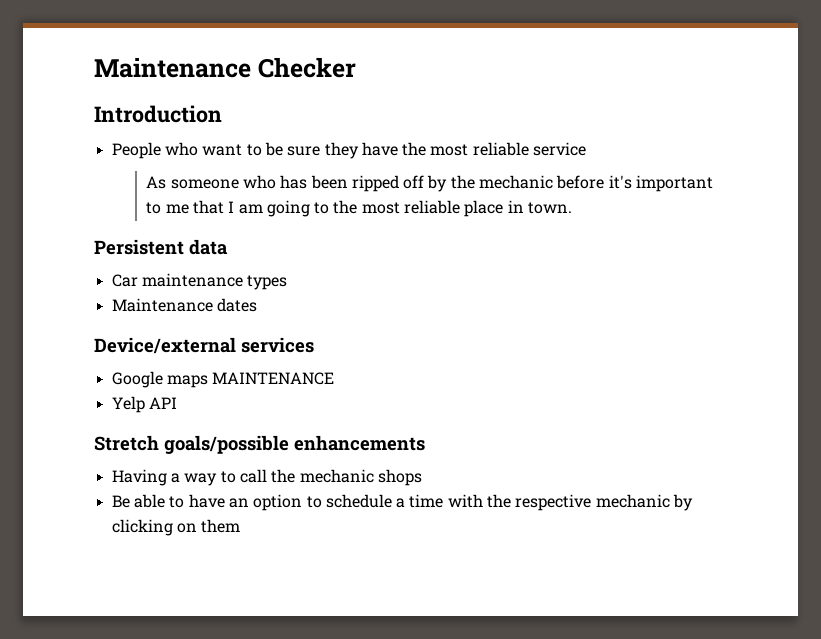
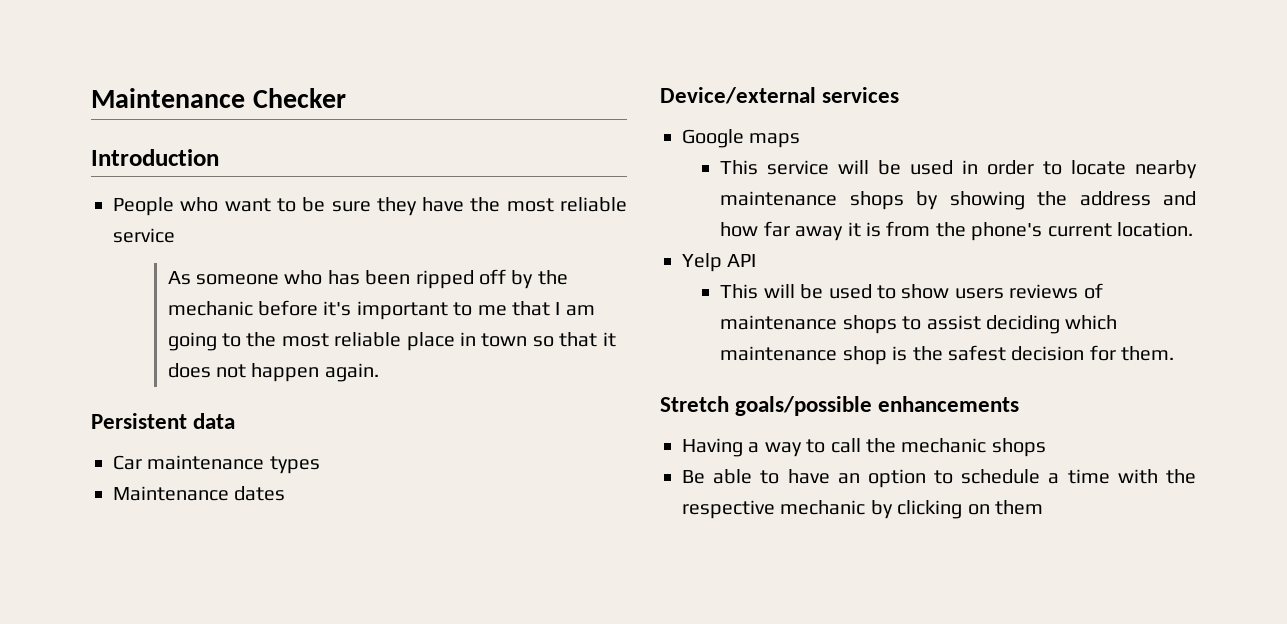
- As someone who has been ripped off by the mechanic before it's important to me that I am going to the most reliable place in town.
+ As someone who has been ripped off by the mechanic before it's important to me that I am going to the most reliable place in town so that it does not happen again.
- Google maps MAINTENANCE
+ Google maps
+ This service will be used in order to locate nearby maintenance shops by showing the address and how far away it is from the phone's current location.
  Yelp API
+ This will be used to show users reviews of maintenance shops to assist deciding which maintenance shop is the safest decision for them.

